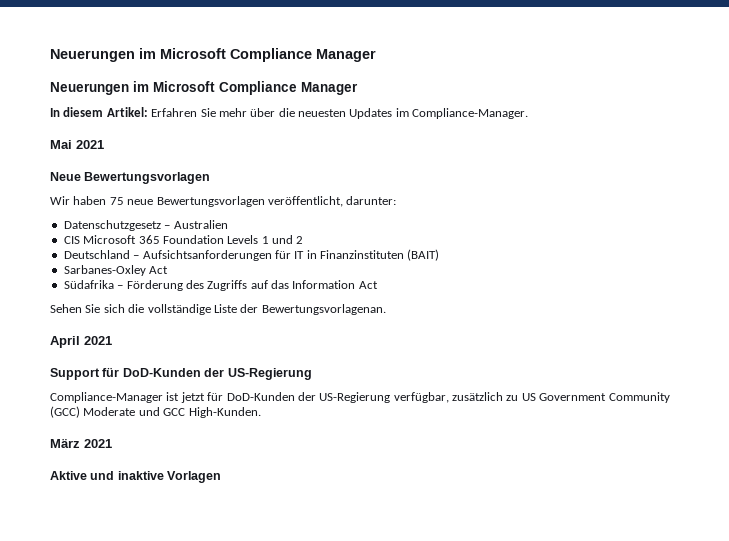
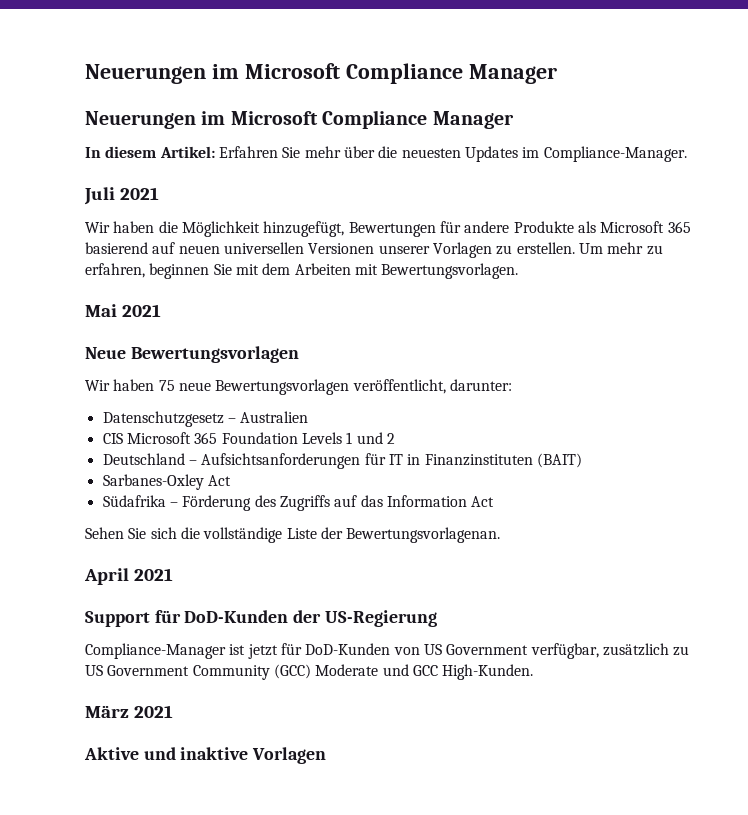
+ Juli 2021
+ Wir haben die Möglichkeit hinzugefügt, Bewertungen für andere Produkte als Microsoft 365 basierend auf neuen universellen Versionen unserer Vorlagen zu erstellen. Um mehr zu erfahren, beginnen Sie mit dem Arbeiten mit Bewertungsvorlagen.
- Compliance-Manager ist jetzt für DoD-Kunden der US-Regierung verfügbar, zusätzlich zu US Government Community (GCC) Moderate und GCC High-Kunden.
+ Compliance-Manager ist jetzt für DoD-Kunden von US Government verfügbar, zusätzlich zu US Government Community (GCC) Moderate und GCC High-Kunden.

